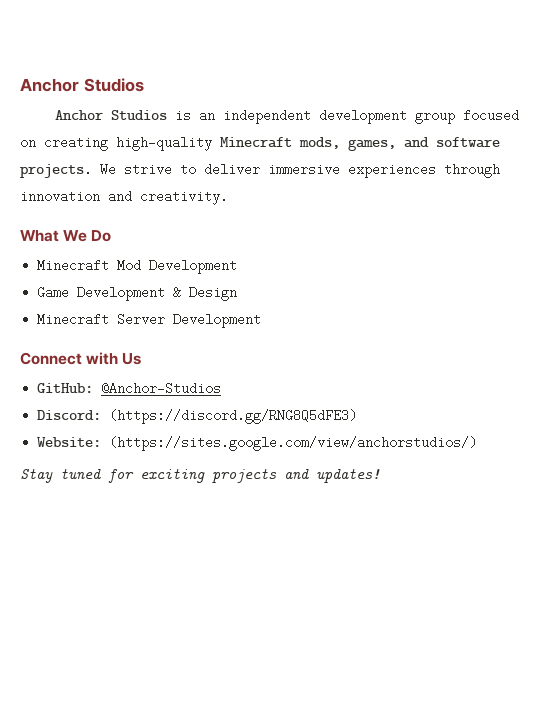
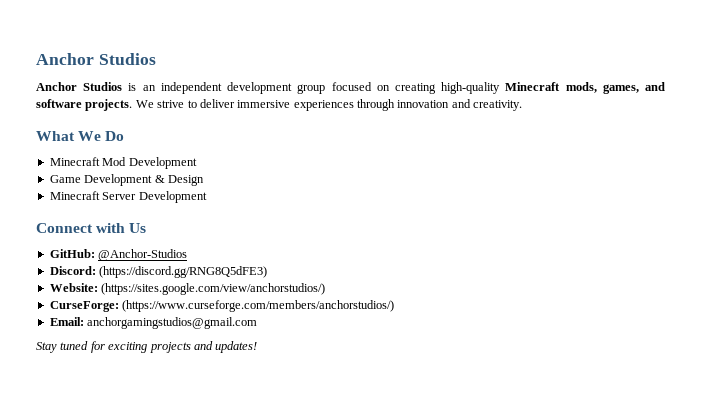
+ CurseForge: (https://www.curseforge.com/members/anchorstudios/)
+ Email: anchorgamingstudios@gmail.com

